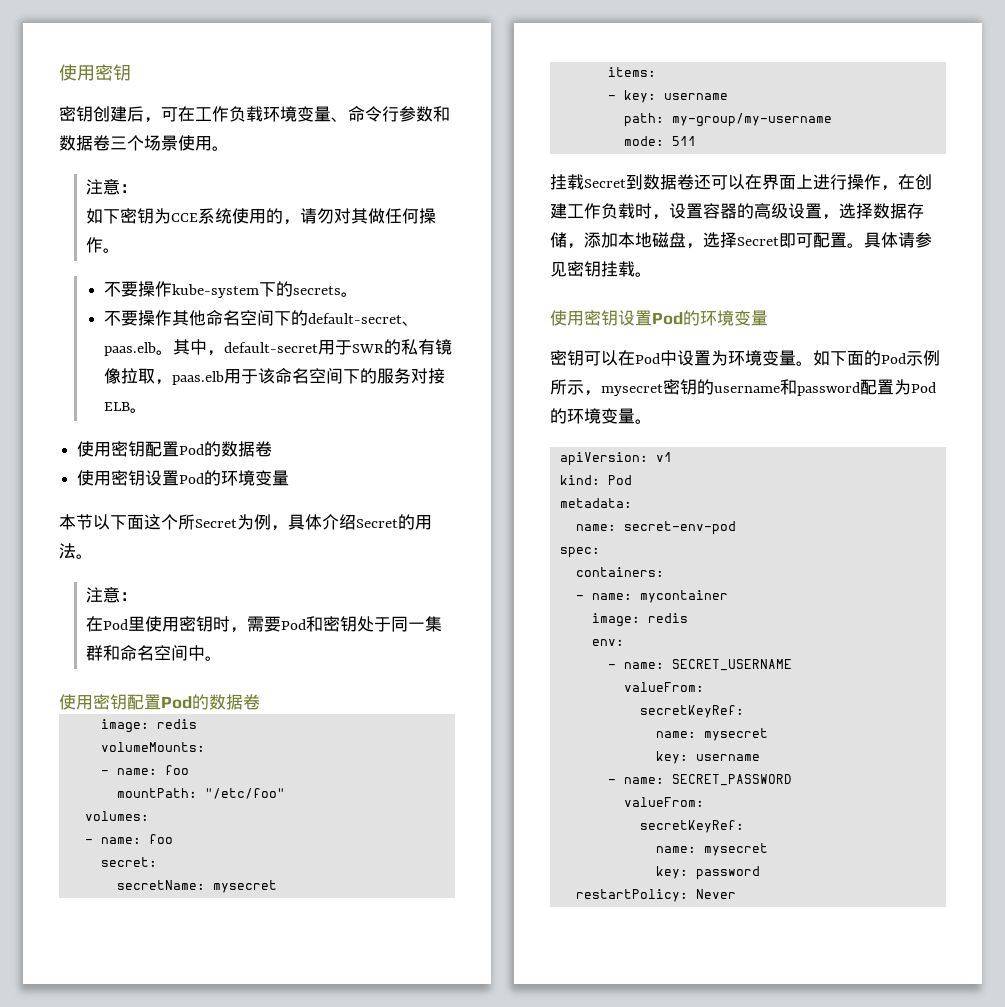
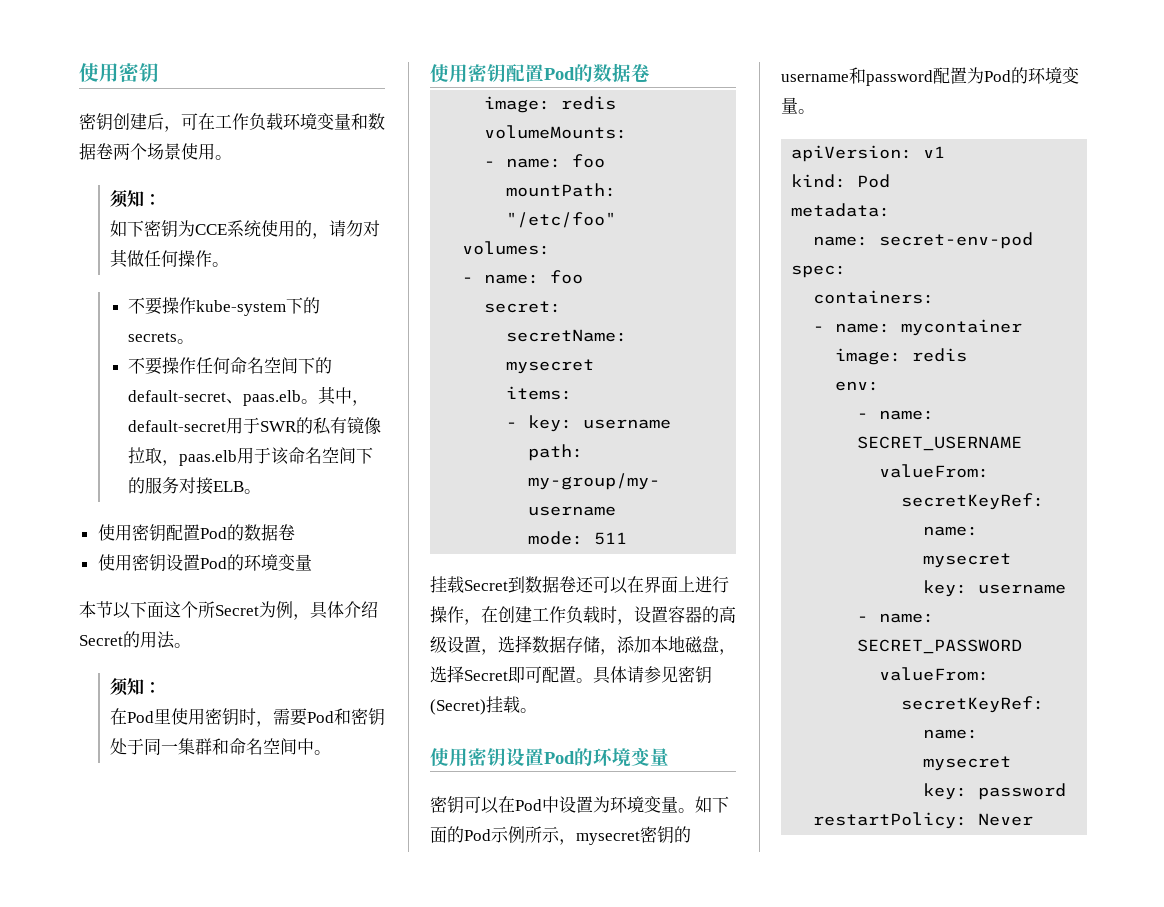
- 密钥创建后，可在工作负载环境变量、命令行参数和数据卷三个场景使用。
- 注意：
+ 密钥创建后，可在工作负载环境变量和数据卷两个场景使用。
+ 须知：
- 不要操作其他命名空间下的default-secret、paas.elb。
+ 不要操作任何命名空间下的default-secret、paas.elb。
  本节以下面这个所Secret为例，具体介绍Secret的用法。
- 注意：
+ 须知：
- 具体请参见密钥挂载。
+ 具体请参见密钥(Secret)挂载。

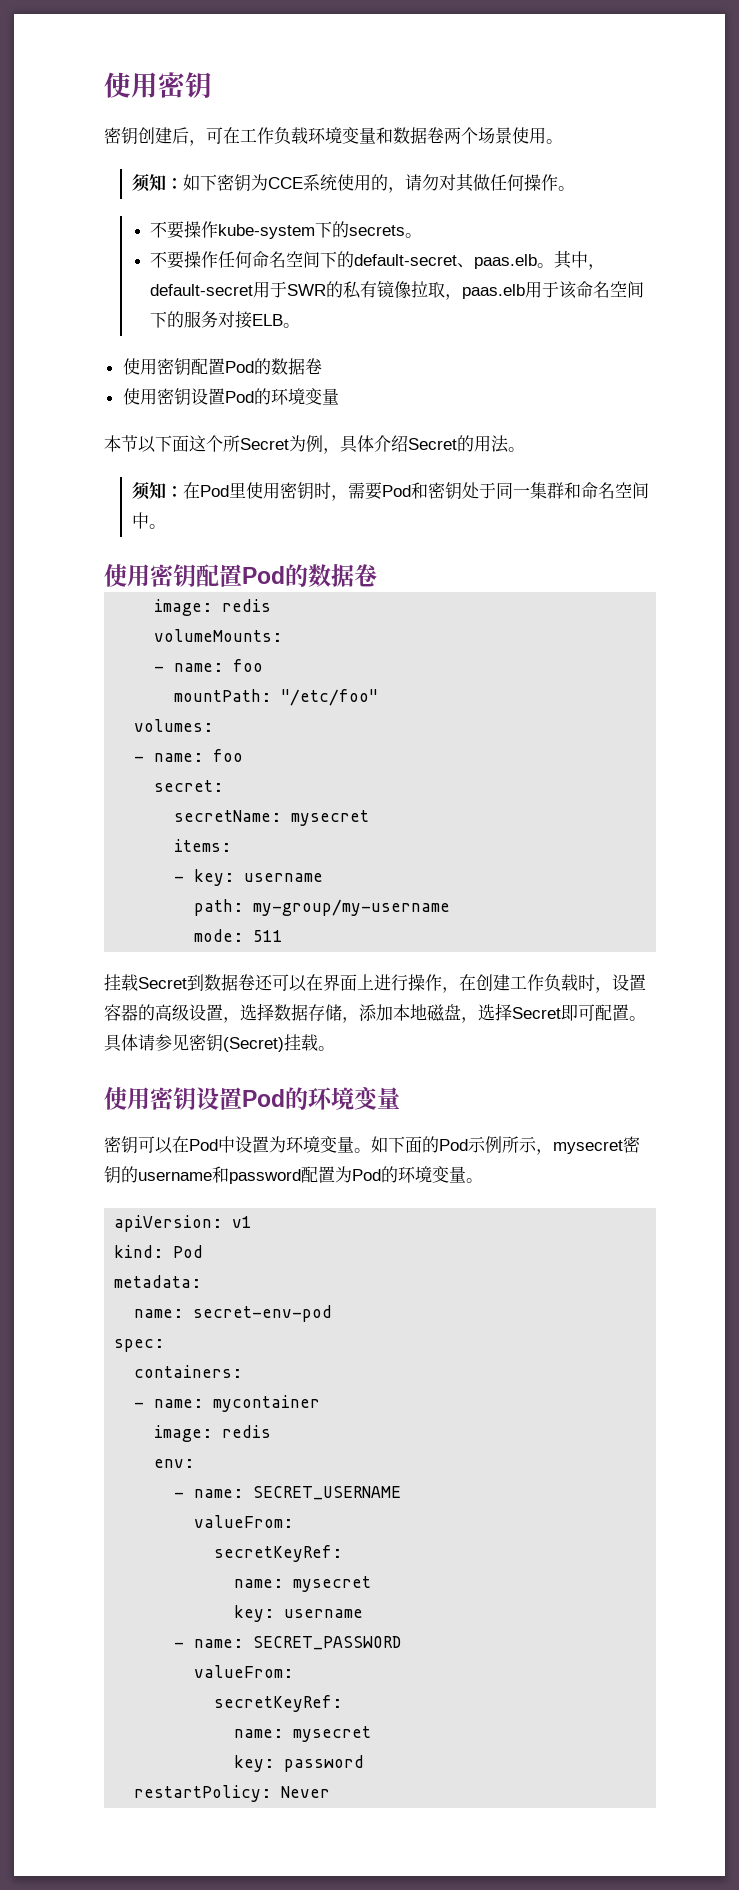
  密钥创建后，可在工作负载环境变量和数据卷两个场景使用。
- 须知：
- 如下密钥为CCE系统使用的，请勿对其做任何操作。
+ 须知：如下密钥为CCE系统使用的，请勿对其做任何操作。
  本节以下面这个所Secret为例，具体介绍Secret的用法。
- 须知：
- 在Pod里使用密钥时，需要Pod和密钥处于同一集群和命名空间中。
+ 须知：在Pod里使用密钥时，需要Pod和密钥处于同一集群和命名空间中。

